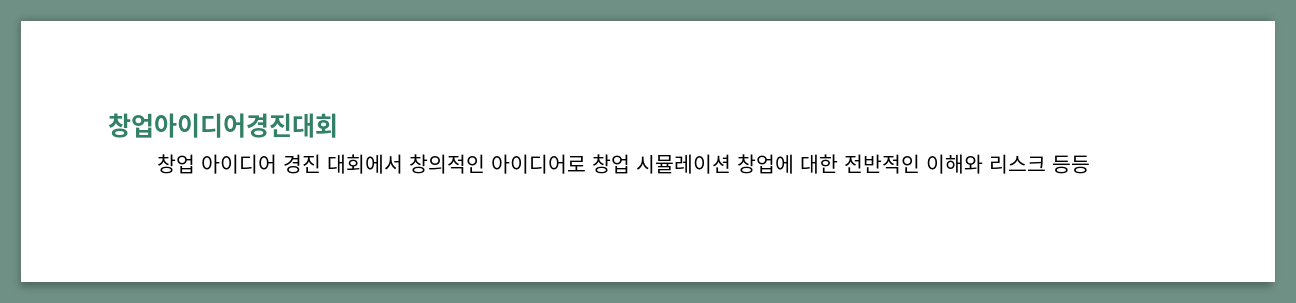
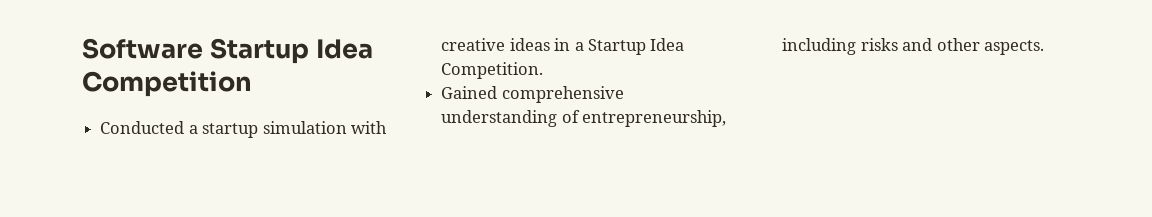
- 창업아이디어경진대회
- 창업 아이디어 경진 대회에서 창의적인 아이디어로 창업 시뮬레이션 창업에 대한 전반적인 이해와 리스크 등등
+ Software Startup Idea Competition
+ Conducted a startup simulation with creative ideas in a Startup Idea Competition.
+ Gained comprehensive understanding of entrepreneurship, including risks and other aspects.

